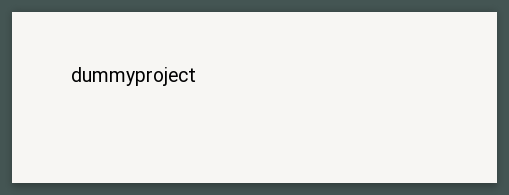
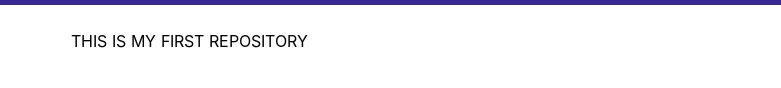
- dummyproject
+ THIS IS MY FIRST REPOSITORY

